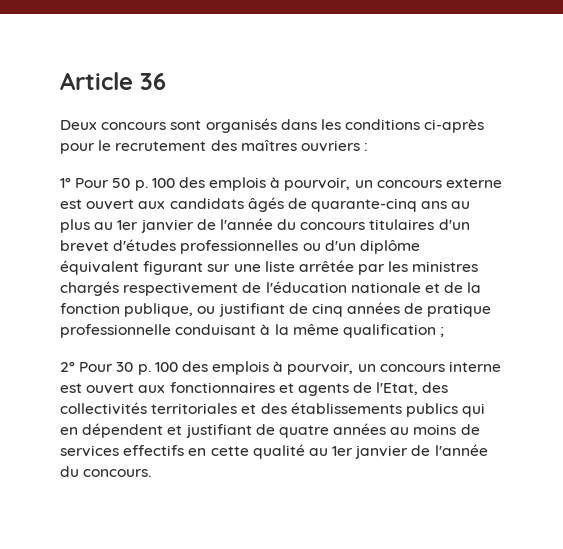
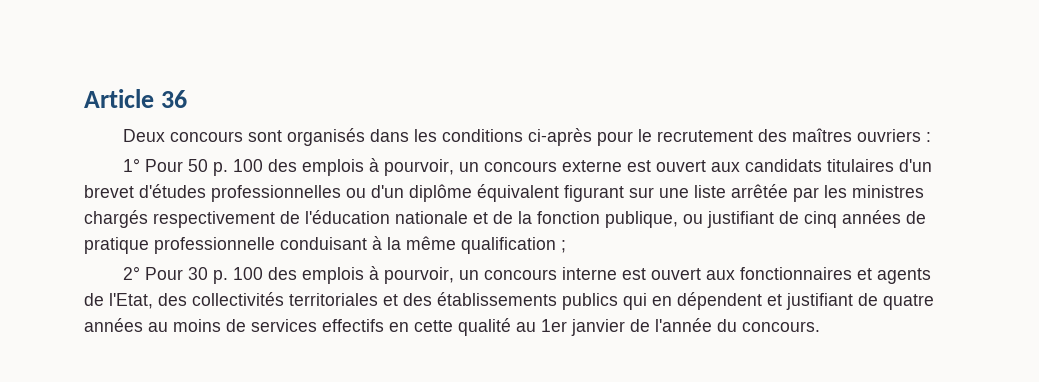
- 1° Pour 50 p. 100 des emplois à pourvoir, un concours externe est ouvert aux candidats âgés de quarante-cinq ans au plus au 1er janvier de l'année du concours titulaires d'un brevet d'études professionnelles ou d'un diplôme équivalent figurant sur une liste arrêtée par les ministres chargés respectivement de l'éducation nationale et de la fonction publique, ou justifiant de cinq années de pratique professionnelle conduisant à la même qualification ;
+ 1° Pour 50 p. 100 des emplois à pourvoir, un concours externe est ouvert aux candidats titulaires d'un brevet d'études professionnelles ou d'un diplôme équivalent figurant sur une liste arrêtée par les ministres chargés respectivement de l'éducation nationale et de la fonction publique, ou justifiant de cinq années de pratique professionnelle conduisant à la même qualification ;

